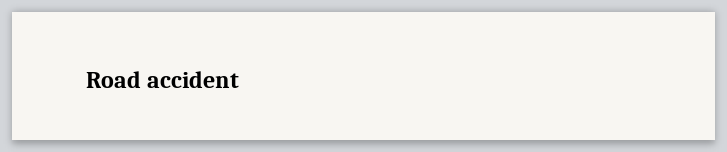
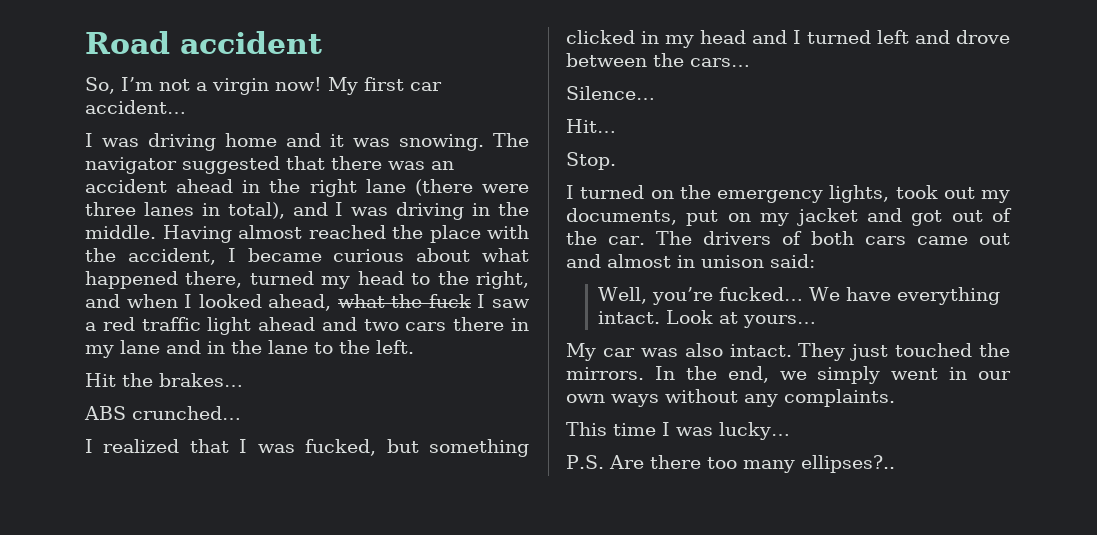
+ So, I’m not a virgin now! My first car accident…
+ I was driving home and it was snowing. The navigator suggested that there was an accident ahead in the right lane (there were three lanes in total), and I was driving in the middle. Having almost reached the place with the accident, I became curious about what happened there, turned my head to the right, and when I looked ahead, what the fuck I saw a red traffic light ahead and two cars there in my lane and in the lane to the left.
+ Hit the brakes…
+ ABS crunched…
+ I realized that I was fucked, but something clicked in my head and I turned left and drove between the cars…
+ Silence…
+ Hit…
+ Stop.
+ I turned on the emergency lights, took out my documents, put on my jacket and got out of the car. The drivers of both cars came out and almost in unison said:
+ Well, you’re fucked… We have everything intact. Look at yours…
+ My car was also intact. They just touched the mirrors. In the end, we simply went in our own ways without any complaints.
+ This time I was lucky…
+ P.S. Are there too many ellipses?..

